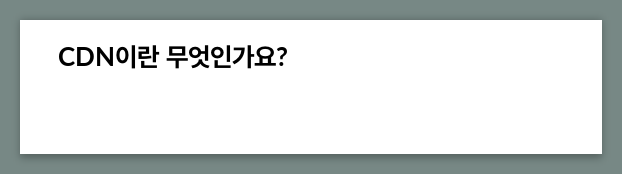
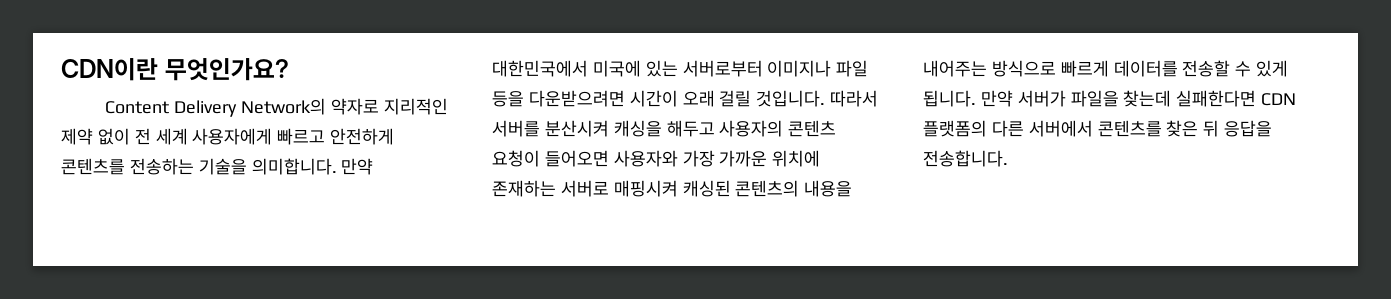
+ Content Delivery Network의 약자로 지리적인 제약 없이 전 세계 사용자에게 빠르고 안전하게 콘텐츠를 전송하는 기술을 의미합니다. 만약 대한민국에서 미국에 있는 서버로부터 이미지나 파일 등을 다운받으려면 시간이 오래 걸릴 것입니다. 따라서 서버를 분산시켜 캐싱을 해두고 사용자의 콘텐츠 요청이 들어오면 사용자와 가장 가까운 위치에 존재하는 서버로 매핑시켜 캐싱된 콘텐츠의 내용을 내어주는 방식으로 빠르게 데이터를 전송할 수 있게 됩니다. 만약 서버가 파일을 찾는데 실패한다면 CDN 플랫폼의 다른 서버에서 콘텐츠를 찾은 뒤 응답을 전송합니다.

